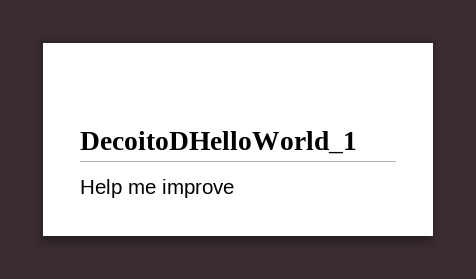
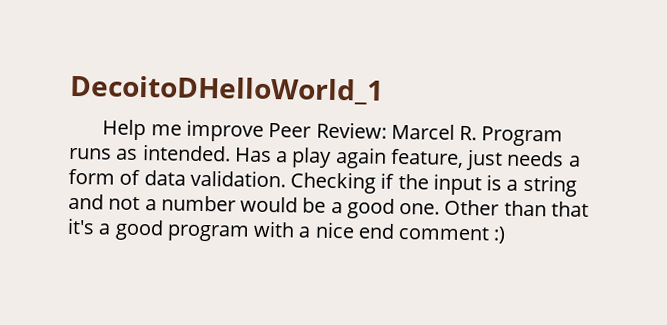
- Help me improve
+ Help me improve Peer Review: Marcel R. Program runs as intended. Has a play again feature, just needs a form of data validation. Checking if the input is a string and not a number would be a good one. Other than that it's a good program with a nice end comment :)

